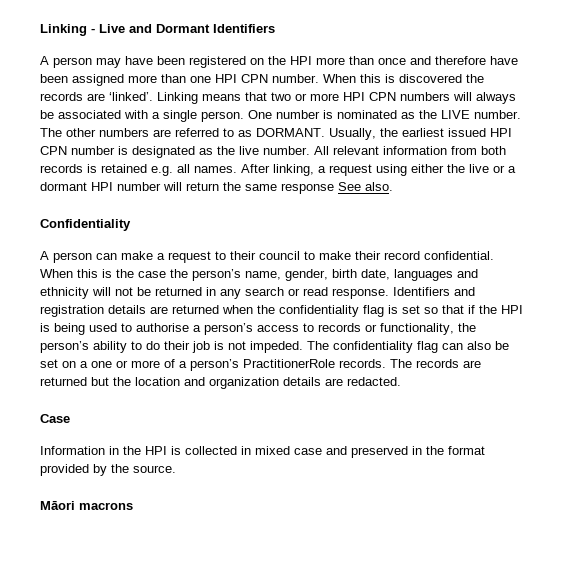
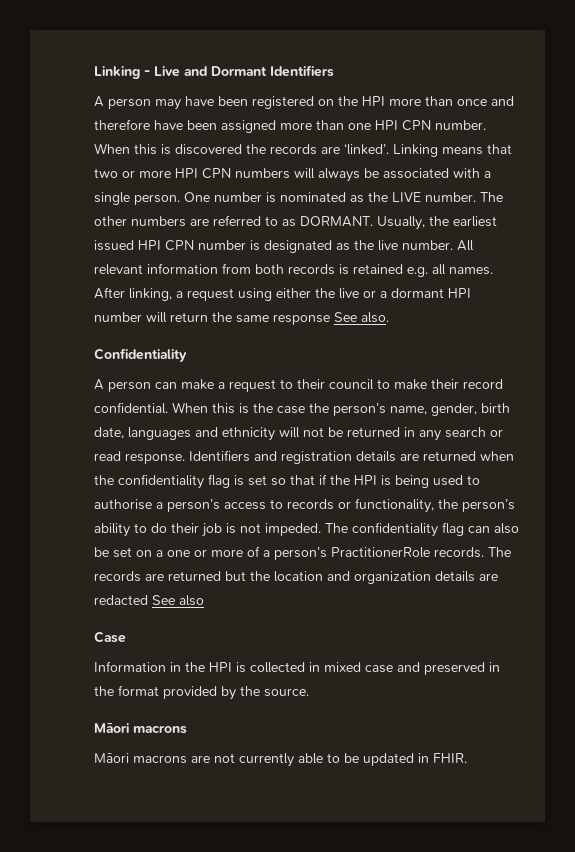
- The records are returned but the location and organization details are redacted.
+ The records are returned but the location and organization details are redacted See also
+ Māori macrons are not currently able to be updated in FHIR.

